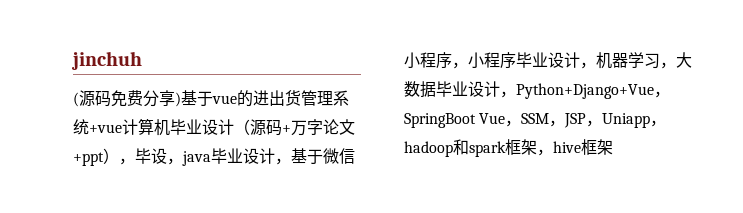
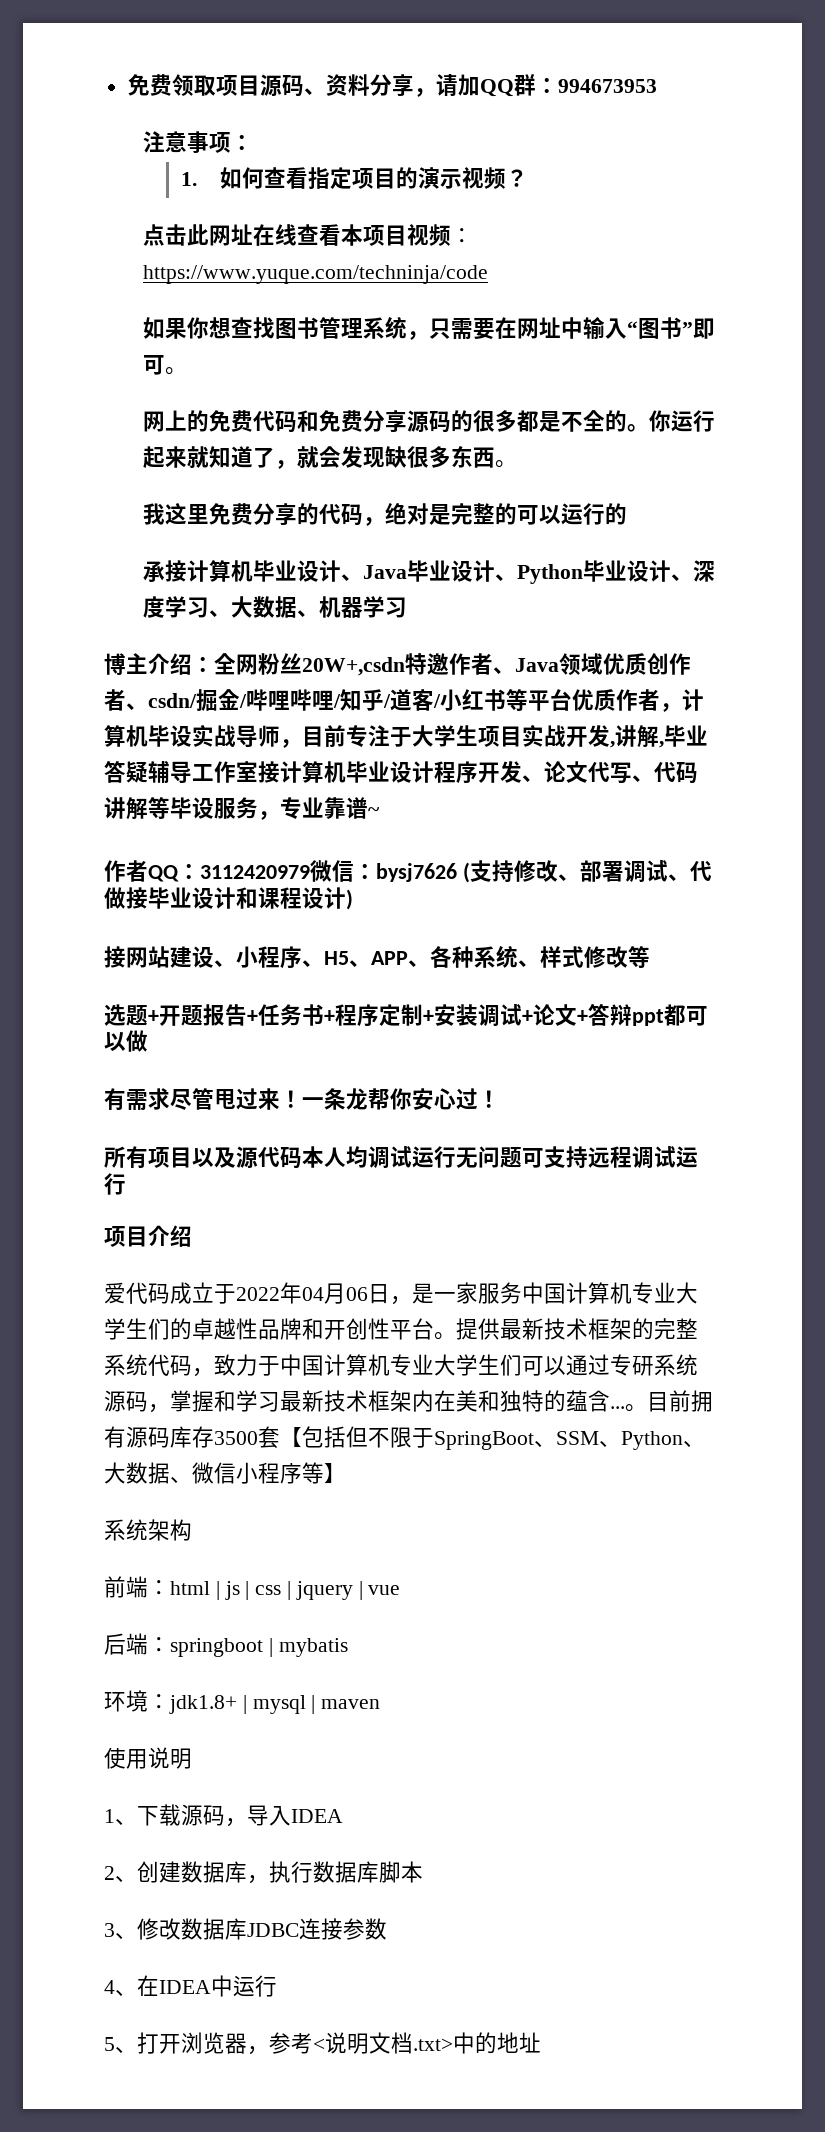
- jinchuh
- (源码免费分享)基于vue的进出货管理系统+vue计算机毕业设计（源码+万字论文+ppt），毕设，java毕业设计，基于微信小程序，小程序毕业设计，机器学习，大数据毕业设计，Python+Django+Vue，SpringBoot Vue，SSM，JSP，Uniapp，hadoop和spark框架，hive框架
+ 免费领取项目源码、资料分享，请加QQ群：994673953
+ 注意事项：
+ 1.如何查看指定项目的演示视频？
+ 点击此网址在线查看本项目视频：https://www.yuque.com/techninja/code
+ 如果你想查找图书管理系统，只需要在网址中输入“图书”即可。
+ 网上的免费代码和免费分享源码的很多都是不全的。你运行起来就知道了，就会发现缺很多东西。
+ 我这里免费分享的代码，绝对是完整的可以运行的
+ 承接计算机毕业设计、Java毕业设计、Python毕业设计、深度学习、大数据、机器学习
+ 博主介绍：全网粉丝20W+,csdn特邀作者、Java领域优质创作者、csdn/掘金/哔哩哔哩/知乎/道客/小红书等平台优质作者，计算机毕设实战导师，目前专注于大学生项目实战开发,讲解,毕业答疑辅导工作室接计算机毕业设计程序开发、论文代写、代码讲解等毕设服务，专业靠谱~
+ 作者QQ：3112420979微信：bysj7626 (支持修改、部署调试、代做接毕业设计和课程设计)
+ 接网站建设、小程序、H5、APP、各种系统、样式修改等
+ 选题+开题报告+任务书+程序定制+安装调试+论文+答辩ppt都可以做
+ 有需求尽管甩过来！一条龙帮你安心过！
+ 所有项目以及源代码本人均调试运行无问题可支持远程调试运行
+ 项目介绍
+ 爱代码成立于2022年04月06日，是一家服务中国计算机专业大学生们的卓越性品牌和开创性平台。提供最新技术框架的完整系统代码，致力于中国计算机专业大学生们可以通过专研系统源码，掌握和学习最新技术框架内在美和独特的蕴含...。目前拥有源码库存3500套【包括但不限于SpringBoot、SSM、Python、大数据、微信小程序等】
+ 系统架构
+ 前端：html | js | css | jquery | vue
+ 后端：springboot | mybatis
+ 环境：jdk1.8+ | mysql | maven
+ 使用说明
+ 1、下载源码，导入IDEA
+ 2、创建数据库，执行数据库脚本
+ 3、修改数据库JDBC连接参数
+ 4、在IDEA中运行
+ 5、打开浏览器，参考<说明文档.txt>中的地址

